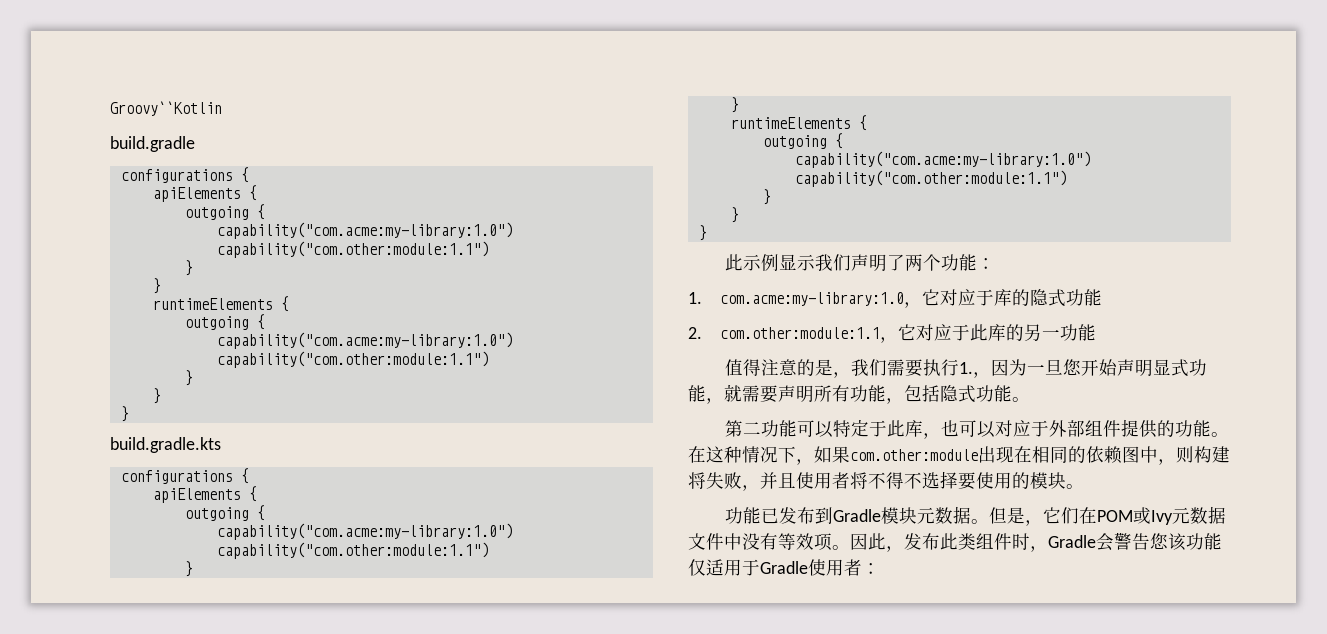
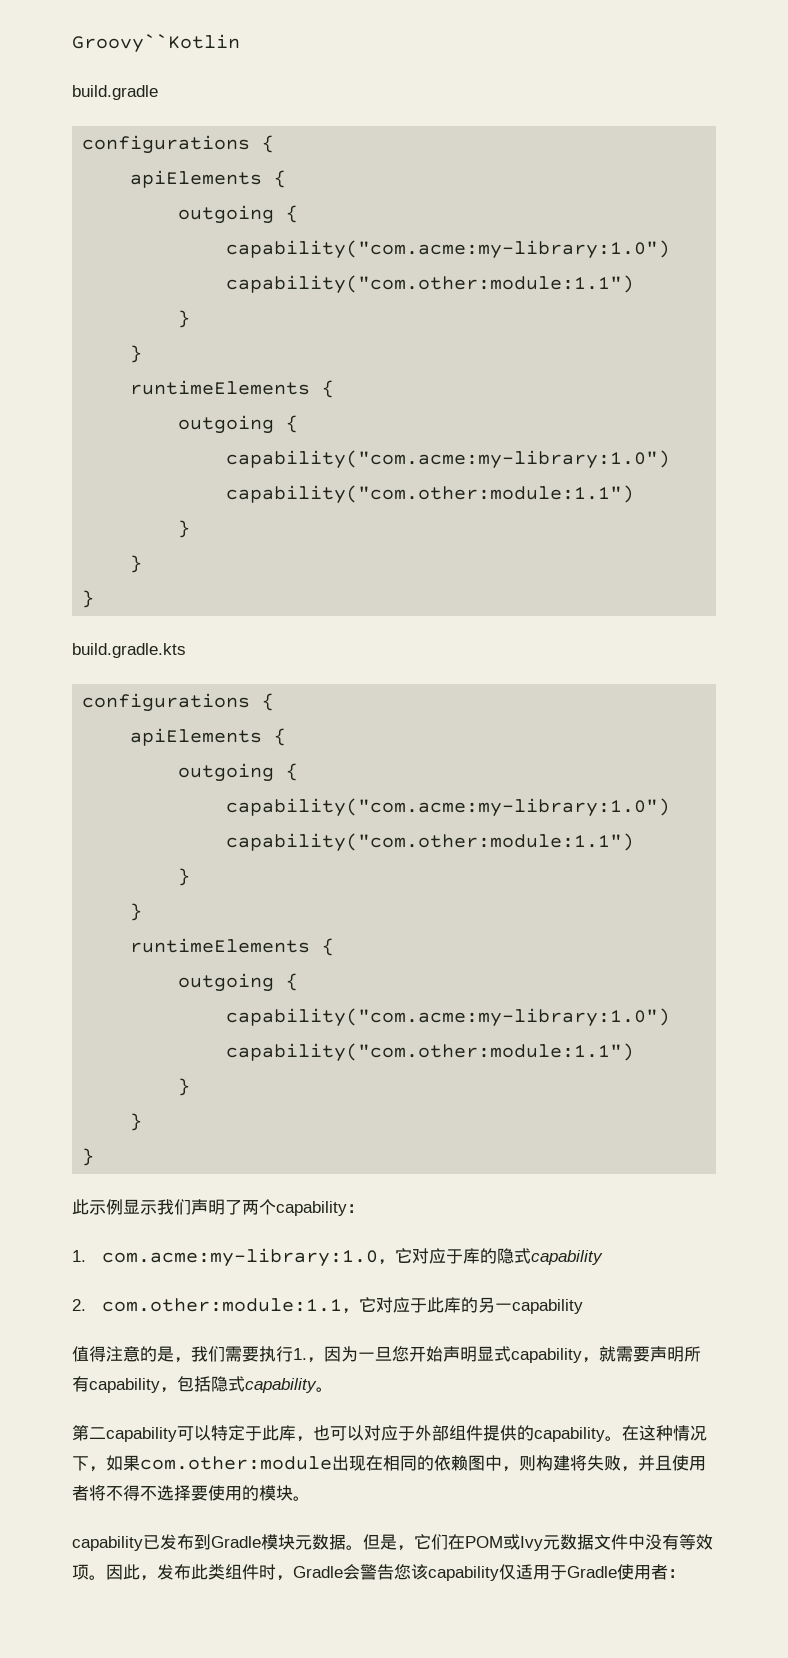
- 此示例显示我们声明了两个功能：
+ 此示例显示我们声明了两个capability：
- 1. com.acme:my-library:1.0，它对应于库的隐式功能
+ 1. com.acme:my-library:1.0，它对应于库的隐式capability
- 2. com.other:module:1.1，它对应于此库的另一功能
+ 2. com.other:module:1.1，它对应于此库的另一capability
- 值得注意的是，我们需要执行1.，因为一旦您开始声明显式功能，就需要声明所有功能，包括隐式功能。
+ 值得注意的是，我们需要执行1.，因为一旦您开始声明显式capability，就需要声明所有capability，包括隐式capability。
- 第二功能可以特定于此库，也可以对应于外部组件提供的功能。
+ 第二capability可以特定于此库，也可以对应于外部组件提供的capability。
- 功能已发布到Gradle模块元数据。
+ capability已发布到Gradle模块元数据。
- 因此，发布此类组件时，Gradle会警告您该功能仅适用于Gradle使用者：
+ 因此，发布此类组件时，Gradle会警告您该capability仅适用于Gradle使用者：

